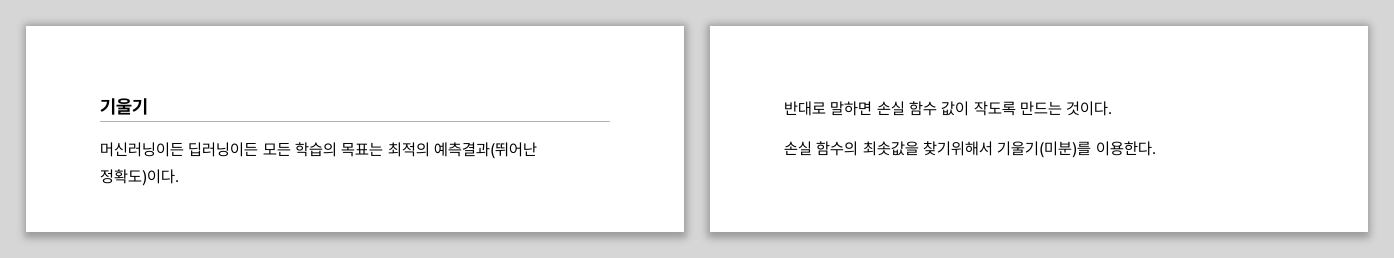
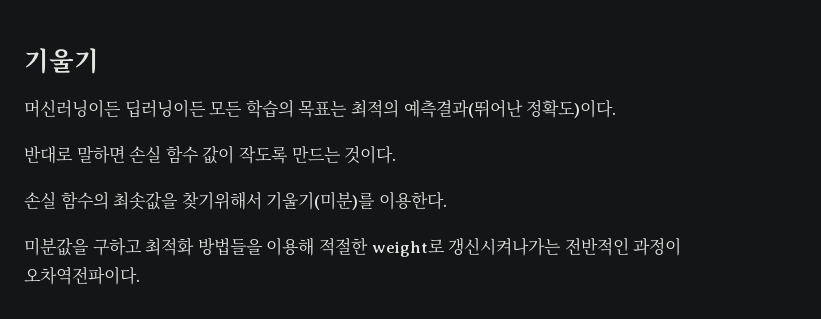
+ 미분값을 구하고 최적화 방법들을 이용해 적절한 weight로 갱신시켜나가는 전반적인 과정이 오차역전파이다.

